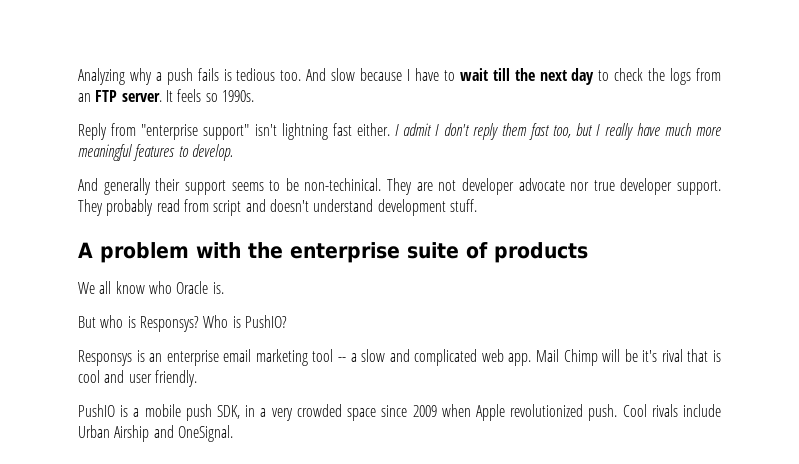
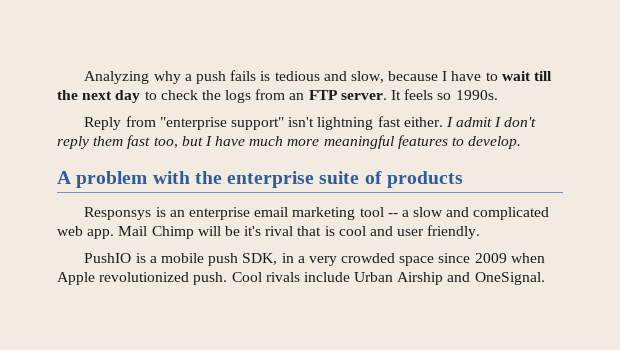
- Analyzing why a push fails is tedious too. And slow because I have to wait till the next day to check the logs from an FTP server.
+ Analyzing why a push fails is tedious and slow, because I have to wait till the next day to check the logs from an FTP server.
- I admit I don't reply them fast too, but I really have much more meaningful features to develop.
+ I admit I don't reply them fast too, but I have much more meaningful features to develop.
- And generally their support seems to be non-techinical. They are not developer advocate nor true developer support. They probably read from script and doesn't understand development stuff.
- We all know who Oracle is.
- But who is Responsys? Who is PushIO?

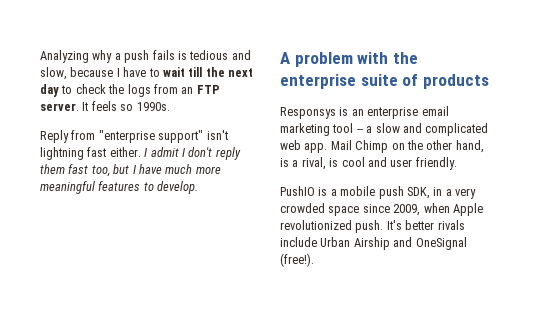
- Mail Chimp will be it's rival that is cool and user friendly.
+ Mail Chimp on the other hand, is a rival, is cool and user friendly.
- PushIO is a mobile push SDK, in a very crowded space since 2009 when Apple revolutionized push.
+ PushIO is a mobile push SDK, in a very crowded space since 2009, when Apple revolutionized push.
- Cool rivals include Urban Airship and OneSignal.
+ It's better rivals include Urban Airship and OneSignal (free!).

